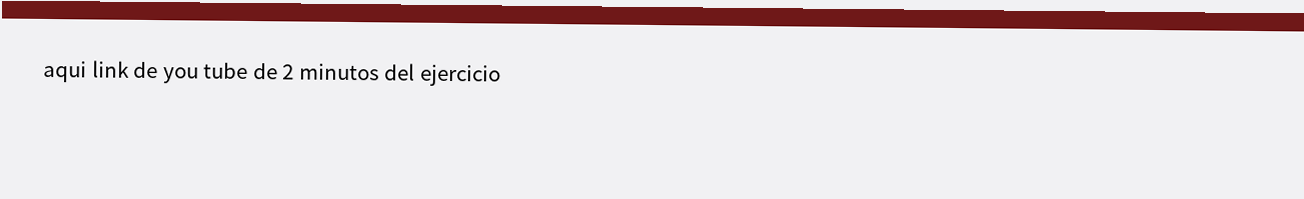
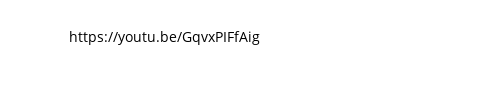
- aqui link de you tube de 2 minutos del ejercicio
+ https://youtu.be/GqvxPIFfAig

